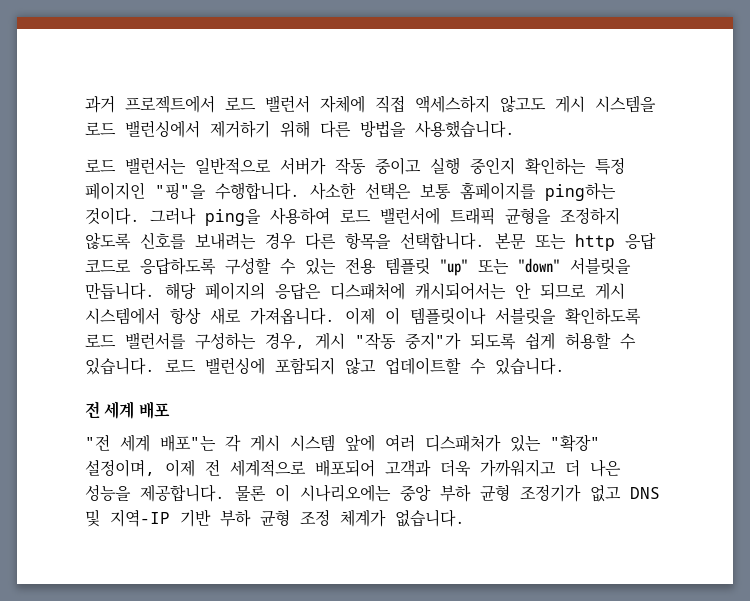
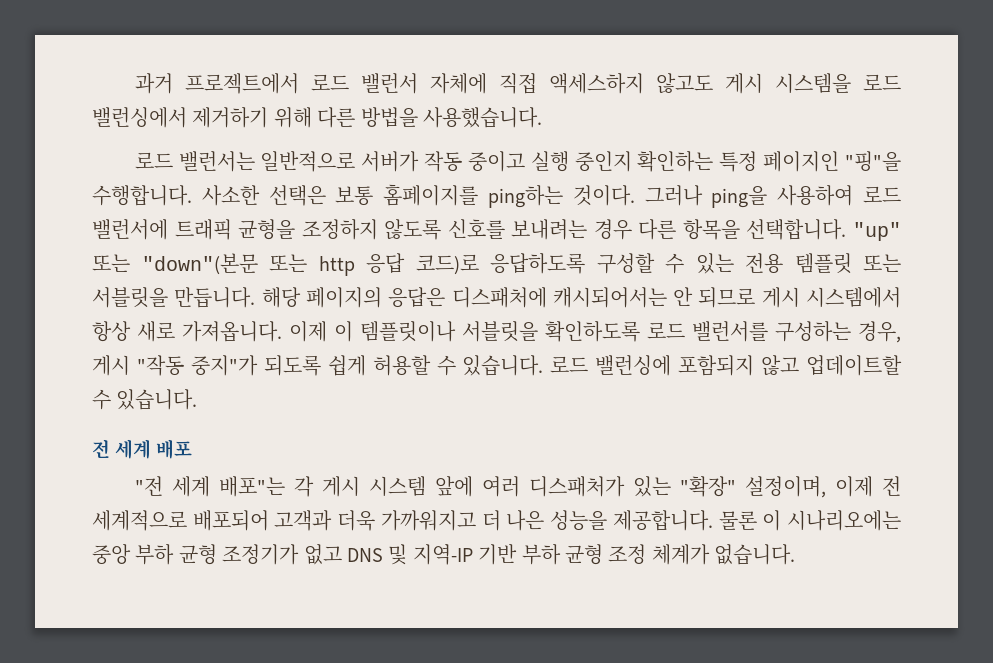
- 본문 또는 http 응답 코드로 응답하도록 구성할 수 있는 전용 템플릿 "up" 또는 "down" 서블릿을 만듭니다.
+ "up" 또는 "down"(본문 또는 http 응답 코드)로 응답하도록 구성할 수 있는 전용 템플릿 또는 서블릿을 만듭니다.

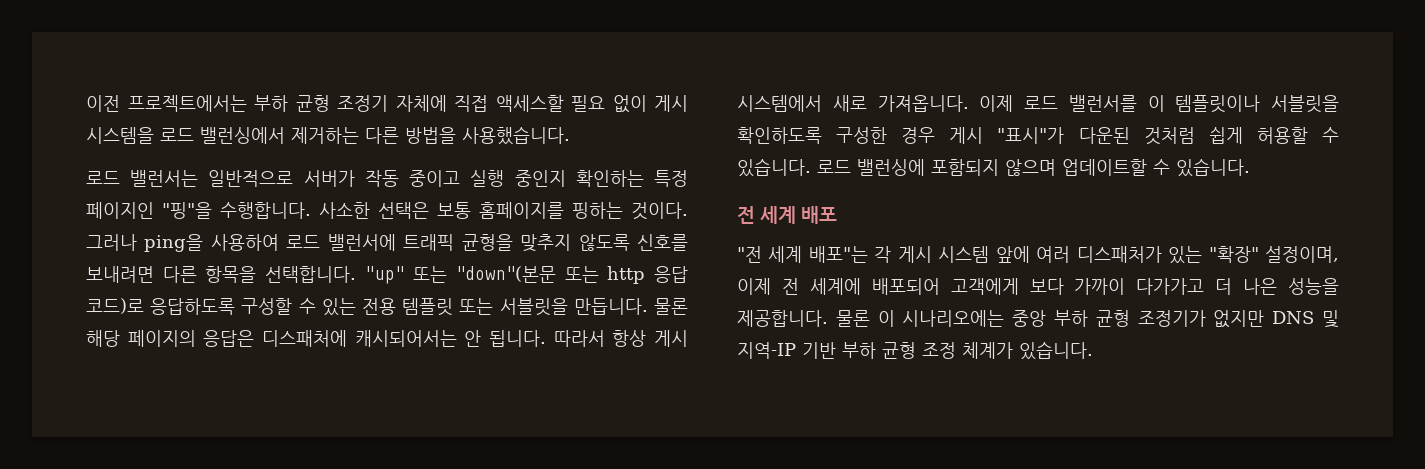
- 과거 프로젝트에서 로드 밸런서 자체에 직접 액세스하지 않고도 게시 시스템을 로드 밸런싱에서 제거하기 위해 다른 방법을 사용했습니다.
+ 이전 프로젝트에서는 부하 균형 조정기 자체에 직접 액세스할 필요 없이 게시 시스템을 로드 밸런싱에서 제거하는 다른 방법을 사용했습니다.
- 사소한 선택은 보통 홈페이지를 ping하는 것이다.
+ 사소한 선택은 보통 홈페이지를 핑하는 것이다.
- 그러나 ping을 사용하여 로드 밸런서에 트래픽 균형을 조정하지 않도록 신호를 보내려는 경우 다른 항목을 선택합니다.
+ 그러나 ping을 사용하여 로드 밸런서에 트래픽 균형을 맞추지 않도록 신호를 보내려면 다른 항목을 선택합니다.
- 해당 페이지의 응답은 디스패처에 캐시되어서는 안 되므로 게시 시스템에서 항상 새로 가져옵니다.
+ 물론 해당 페이지의 응답은 디스패처에 캐시되어서는 안 됩니다. 따라서 항상 게시 시스템에서 새로 가져옵니다.
- 이제 이 템플릿이나 서블릿을 확인하도록 로드 밸런서를 구성하는 경우, 게시 "작동 중지"가 되도록 쉽게 허용할 수 있습니다.
+ 이제 로드 밸런서를 이 템플릿이나 서블릿을 확인하도록 구성한 경우 게시 "표시"가 다운된 것처럼 쉽게 허용할 수 있습니다.
- 로드 밸런싱에 포함되지 않고 업데이트할 수 있습니다.
+ 로드 밸런싱에 포함되지 않으며 업데이트할 수 있습니다.
- "전 세계 배포"는 각 게시 시스템 앞에 여러 디스패처가 있는 "확장" 설정이며, 이제 전 세계적으로 배포되어 고객과 더욱 가까워지고 더 나은 성능을 제공합니다.
+ "전 세계 배포"는 각 게시 시스템 앞에 여러 디스패처가 있는 "확장" 설정이며, 이제 전 세계에 배포되어 고객에게 보다 가까이 다가가고 더 나은 성능을 제공합니다.
- 물론 이 시나리오에는 중앙 부하 균형 조정기가 없고 DNS 및 지역-IP 기반 부하 균형 조정 체계가 없습니다.
+ 물론 이 시나리오에는 중앙 부하 균형 조정기가 없지만 DNS 및 지역-IP 기반 부하 균형 조정 체계가 있습니다.

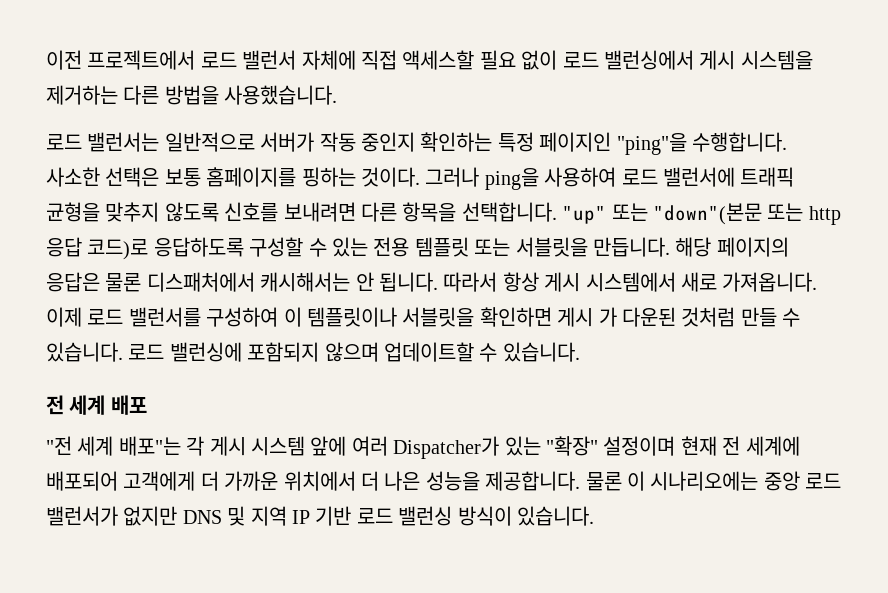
- 이전 프로젝트에서는 부하 균형 조정기 자체에 직접 액세스할 필요 없이 게시 시스템을 로드 밸런싱에서 제거하는 다른 방법을 사용했습니다.
+ 이전 프로젝트에서 로드 밸런서 자체에 직접 액세스할 필요 없이 로드 밸런싱에서 게시 시스템을 제거하는 다른 방법을 사용했습니다.
- 로드 밸런서는 일반적으로 서버가 작동 중이고 실행 중인지 확인하는 특정 페이지인 "핑"을 수행합니다.
+ 로드 밸런서는 일반적으로 서버가 작동 중인지 확인하는 특정 페이지인 "ping"을 수행합니다.
- 물론 해당 페이지의 응답은 디스패처에 캐시되어서는 안 됩니다.
+ 해당 페이지의 응답은 물론 디스패처에서 캐시해서는 안 됩니다.
- 이제 로드 밸런서를 이 템플릿이나 서블릿을 확인하도록 구성한 경우 게시 "표시"가 다운된 것처럼 쉽게 허용할 수 있습니다.
+ 이제 로드 밸런서를 구성하여 이 템플릿이나 서블릿을 확인하면 게시 가 다운된 것처럼 만들 수 있습니다.
- "전 세계 배포"는 각 게시 시스템 앞에 여러 디스패처가 있는 "확장" 설정이며, 이제 전 세계에 배포되어 고객에게 보다 가까이 다가가고 더 나은 성능을 제공합니다.
+ "전 세계 배포"는 각 게시 시스템 앞에 여러 Dispatcher가 있는 "확장" 설정이며 현재 전 세계에 배포되어 고객에게 더 가까운 위치에서 더 나은 성능을 제공합니다.
- 물론 이 시나리오에는 중앙 부하 균형 조정기가 없지만 DNS 및 지역-IP 기반 부하 균형 조정 체계가 있습니다.
+ 물론 이 시나리오에는 중앙 로드 밸런서가 없지만 DNS 및 지역 IP 기반 로드 밸런싱 방식이 있습니다.

